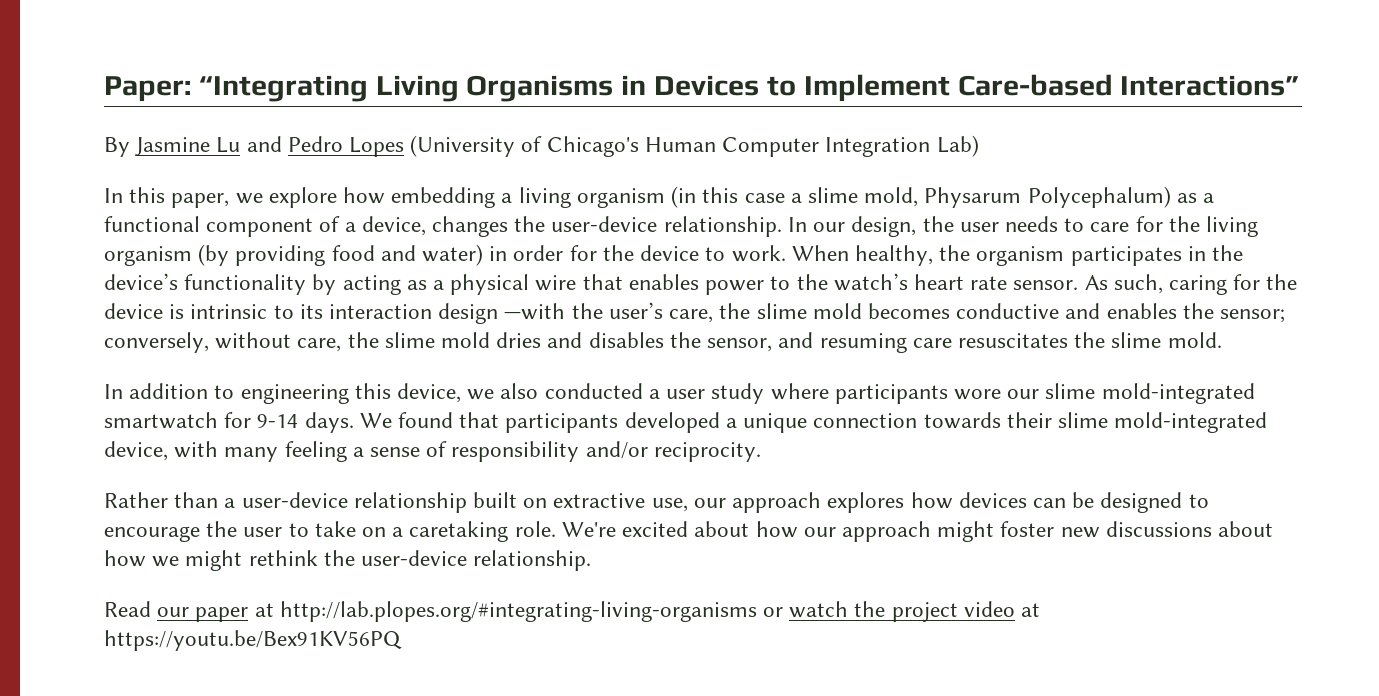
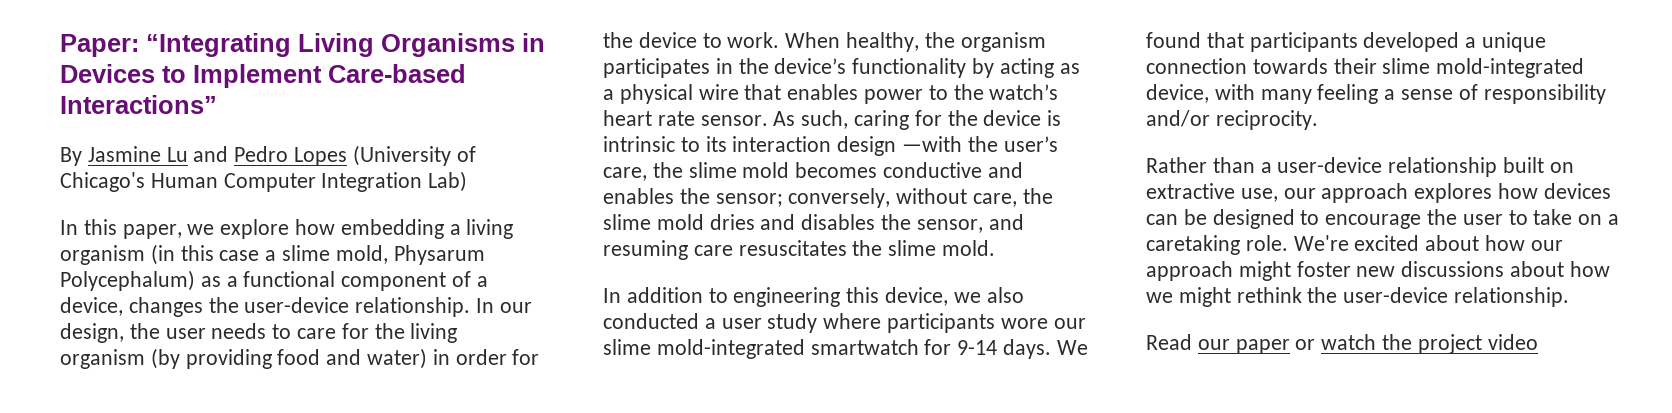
- Read our paper at http://lab.plopes.org/#integrating-living-organisms or watch the project video at https://youtu.be/Bex91KV56PQ
+ Read our paper or watch the project video

